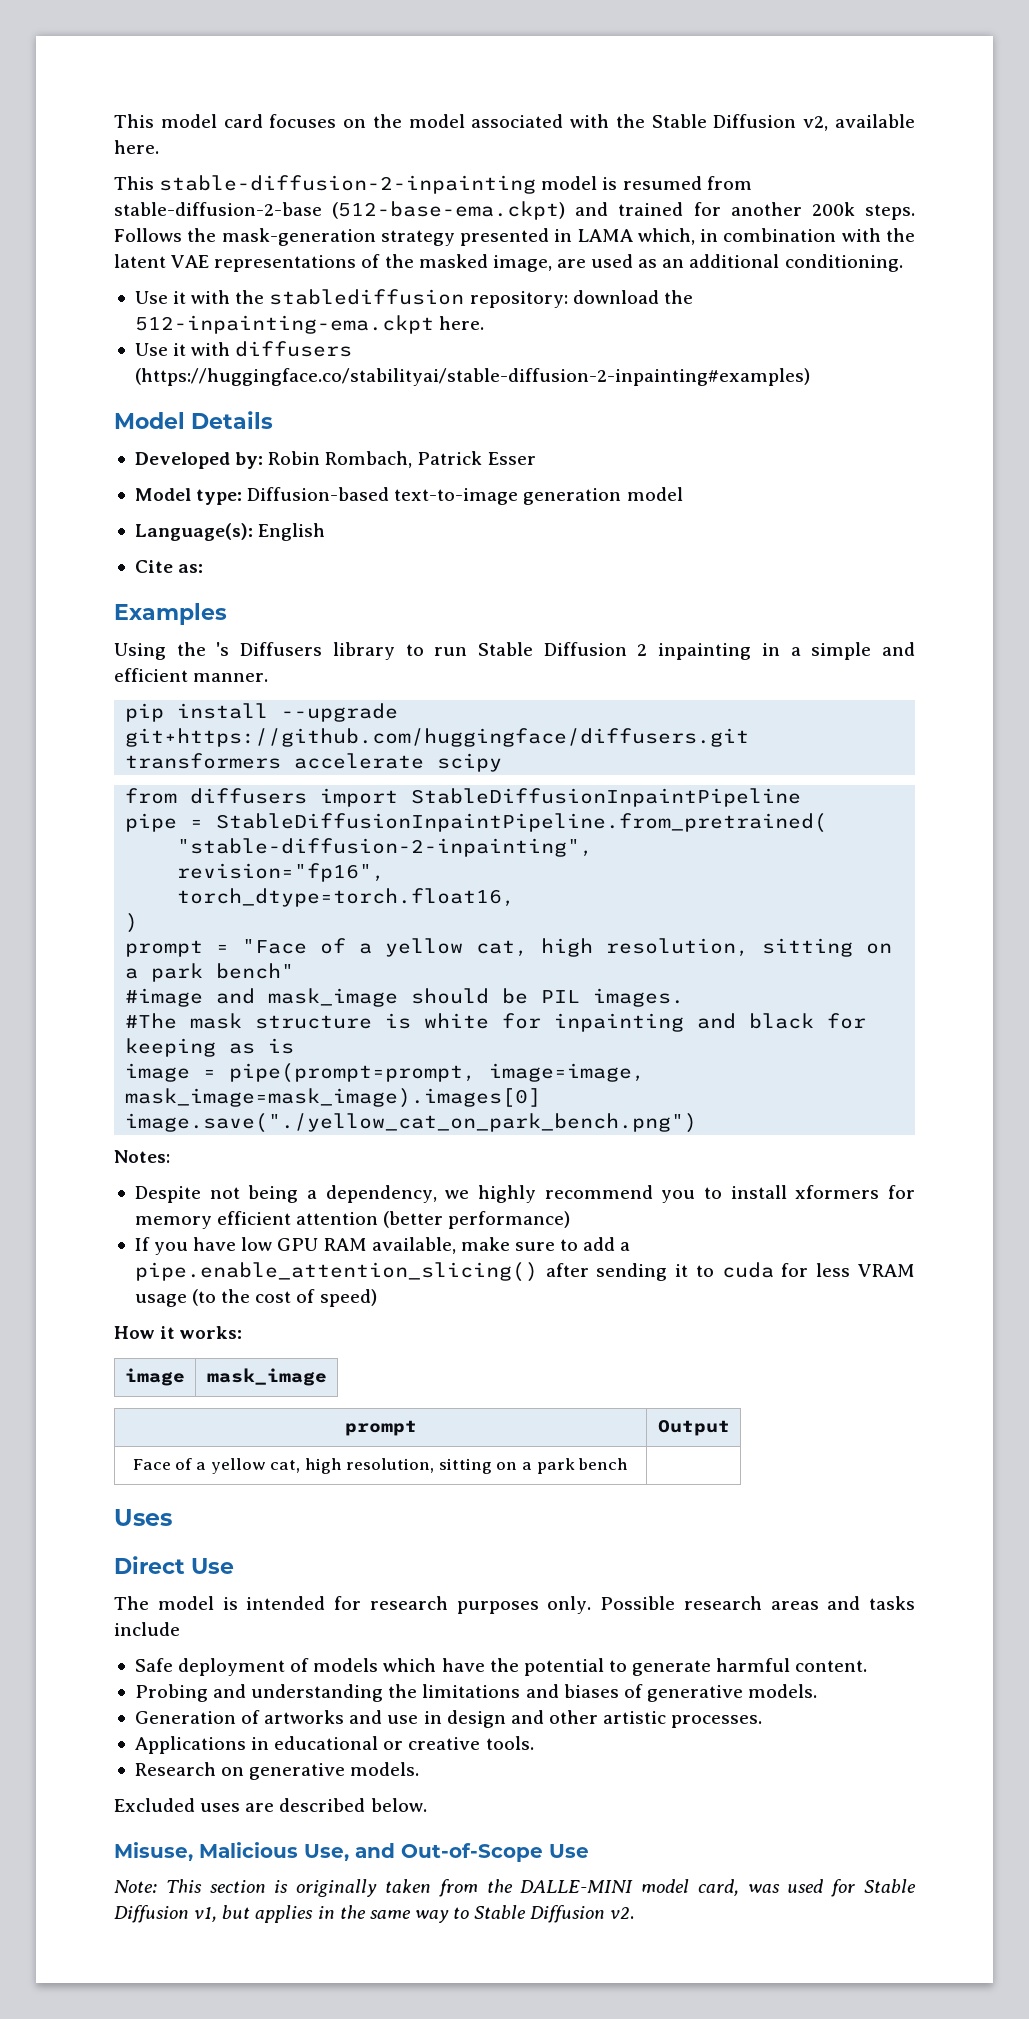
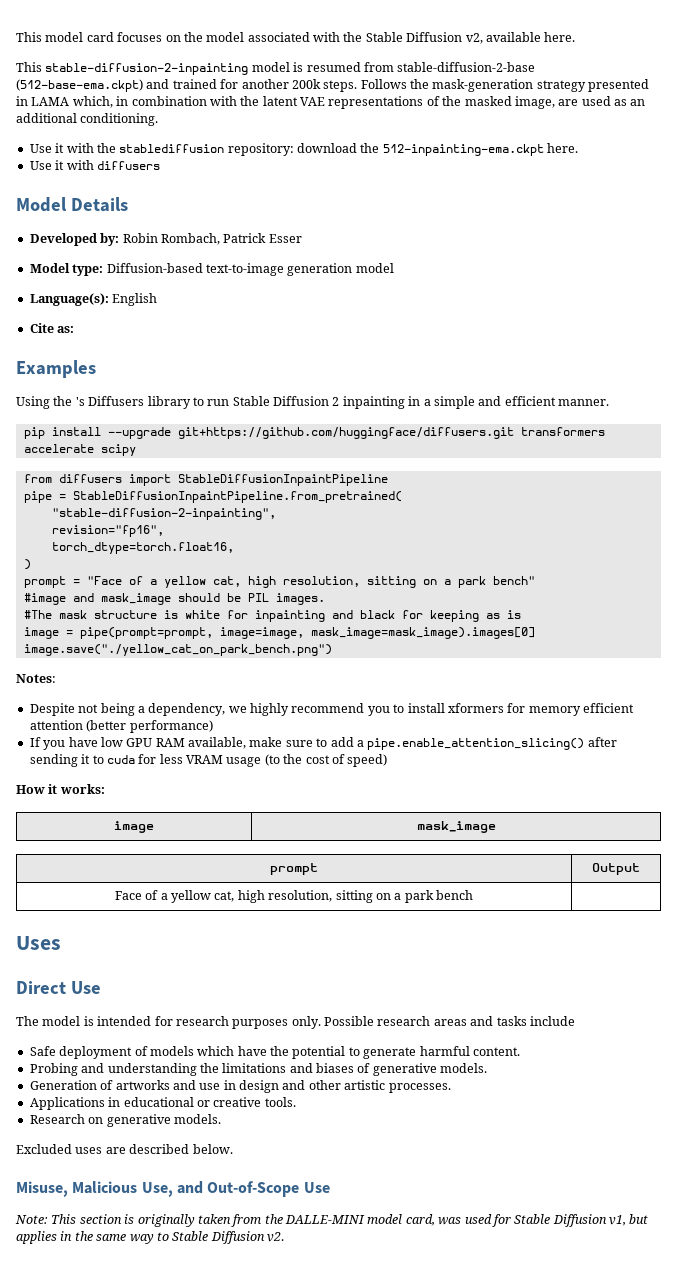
- Use it with diffusers (https://huggingface.co/stabilityai/stable-diffusion-2-inpainting#examples)
+ Use it with diffusers

